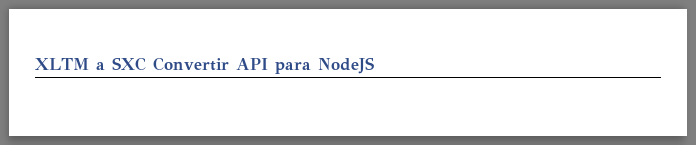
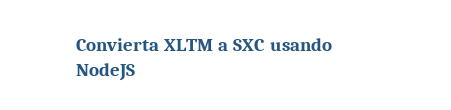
- XLTM a SXC Convertir API para NodeJS
+ Convierta XLTM a SXC usando NodeJS

